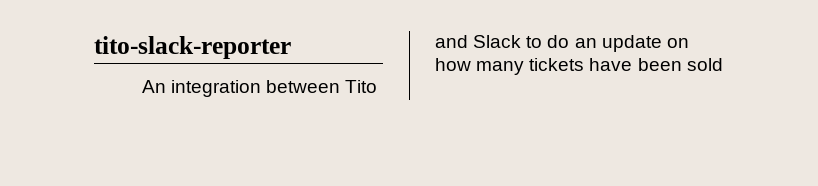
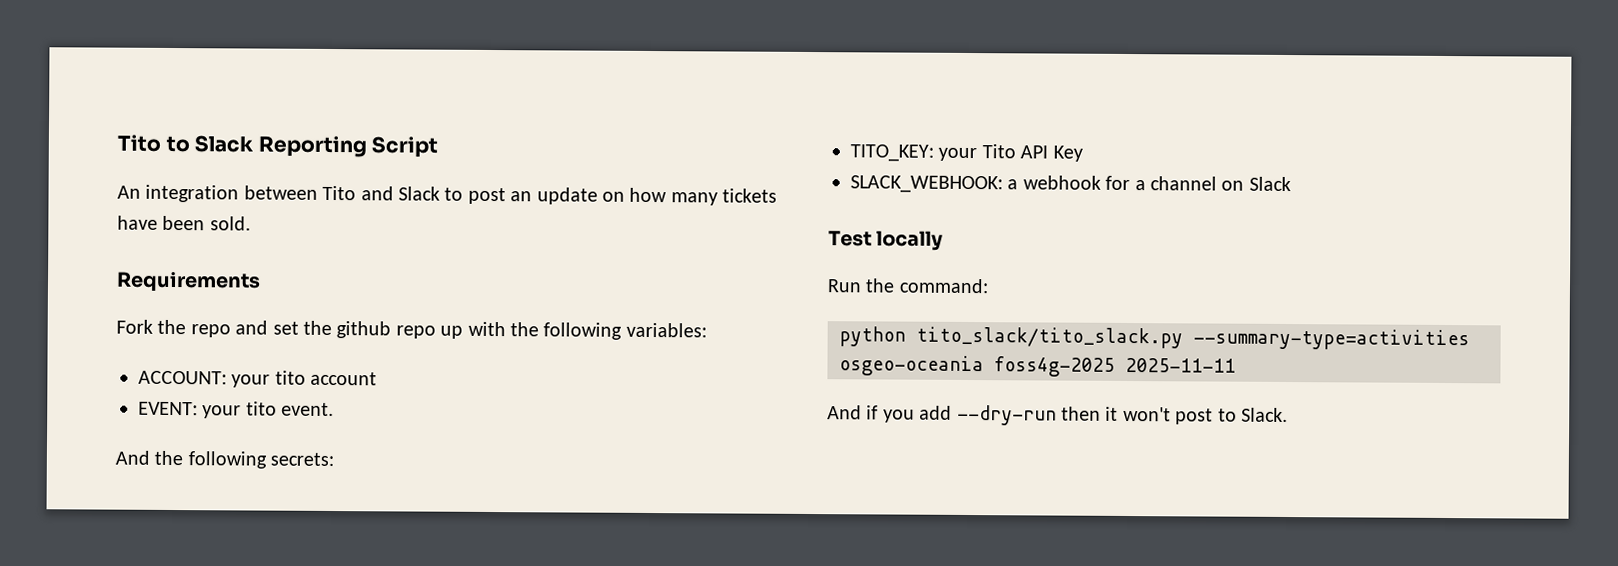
- tito-slack-reporter
+ Tito to Slack Reporting Script
- An integration between Tito and Slack to do an update on how many tickets have been sold
+ An integration between Tito and Slack to post an update on how many tickets have been sold.
+ Requirements
+ Fork the repo and set the github repo up with the following variables:
+ ACCOUNT: your tito account
+ EVENT: your tito event.
+ And the following secrets:
+ TITO_KEY: your Tito API Key
+ SLACK_WEBHOOK: a webhook for a channel on Slack
+ Test locally
+ Run the command:
+ python tito_slack/tito_slack.py --summary-type=activities osgeo-oceania foss4g-2025 2025-11-11
+ And if you add --dry-run then it won't post to Slack.

